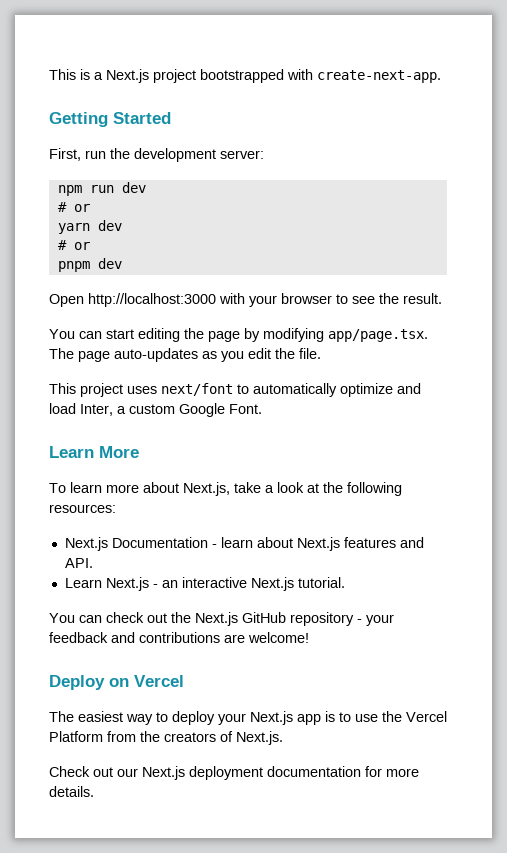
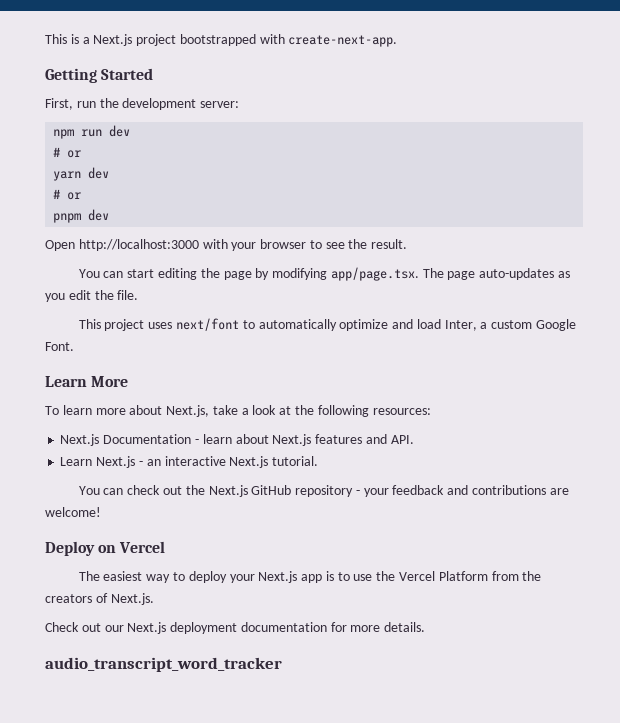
+ audio_transcript_word_tracker

